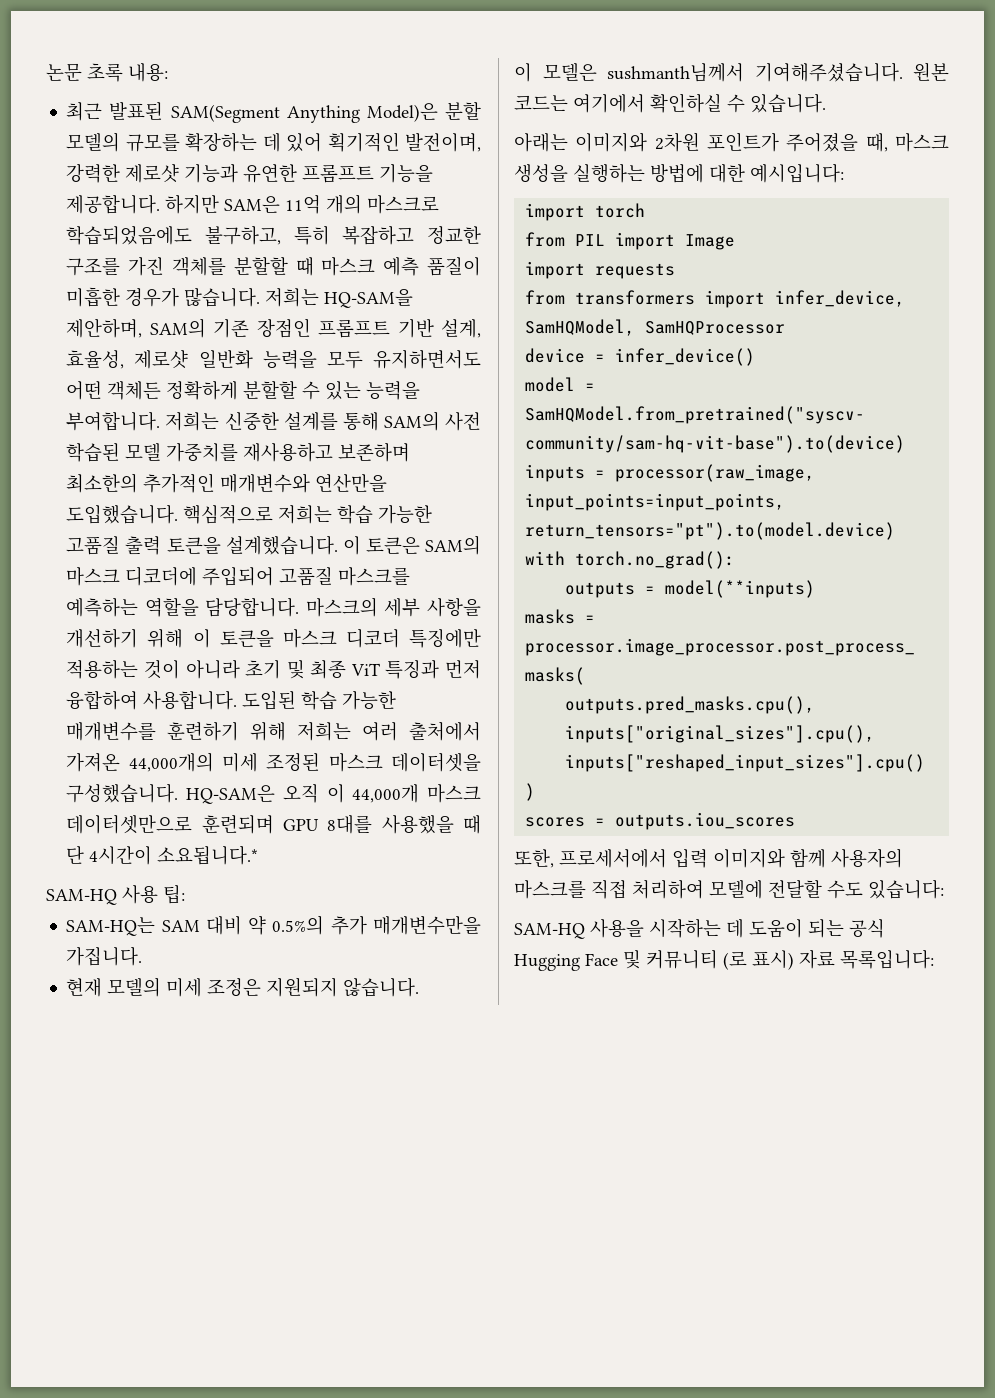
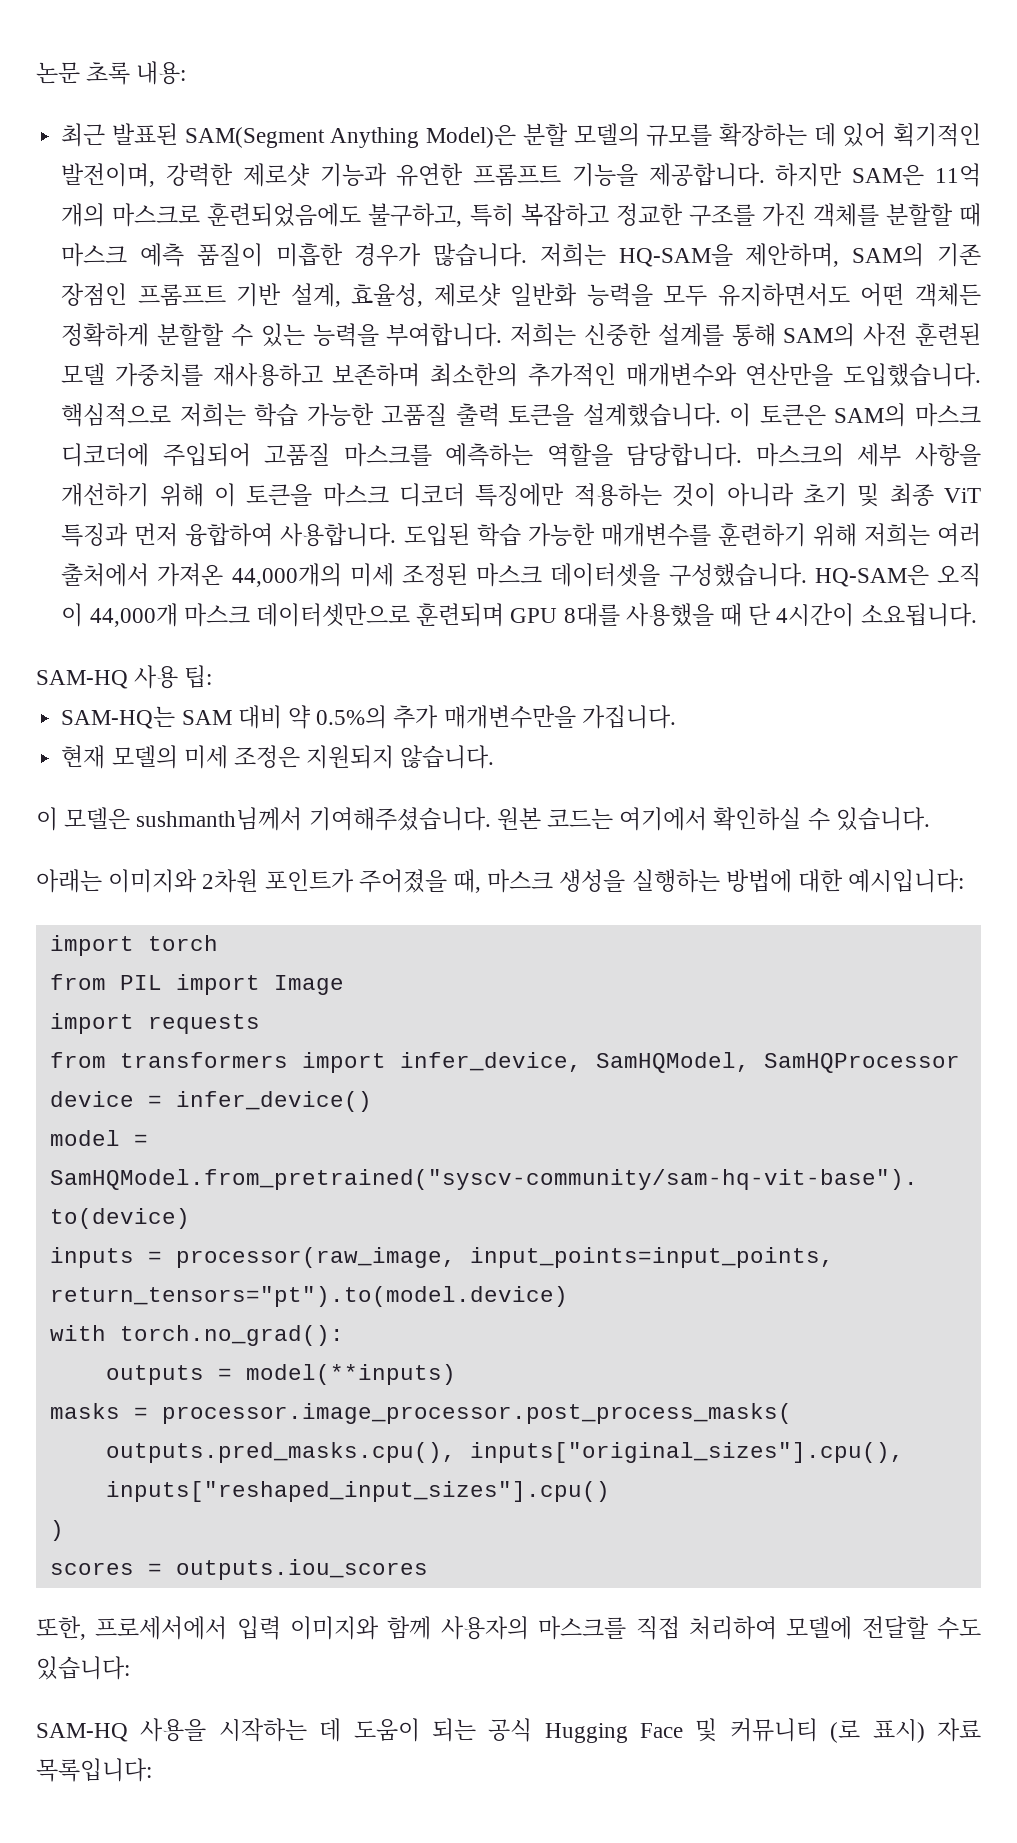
- 하지만 SAM은 11억 개의 마스크로 학습되었음에도 불구하고, 특히 복잡하고 정교한 구조를 가진 객체를 분할할 때 마스크 예측 품질이 미흡한 경우가 많습니다.
+ 하지만 SAM은 11억 개의 마스크로 훈련되었음에도 불구하고, 특히 복잡하고 정교한 구조를 가진 객체를 분할할 때 마스크 예측 품질이 미흡한 경우가 많습니다.
- 저희는 신중한 설계를 통해 SAM의 사전 학습된 모델 가중치를 재사용하고 보존하며 최소한의 추가적인 매개변수와 연산만을 도입했습니다.
+ 저희는 신중한 설계를 통해 SAM의 사전 훈련된 모델 가중치를 재사용하고 보존하며 최소한의 추가적인 매개변수와 연산만을 도입했습니다.
- HQ-SAM은 오직 이 44,000개 마스크 데이터셋만으로 훈련되며 GPU 8대를 사용했을 때 단 4시간이 소요됩니다.*
+ HQ-SAM은 오직 이 44,000개 마스크 데이터셋만으로 훈련되며 GPU 8대를 사용했을 때 단 4시간이 소요됩니다.

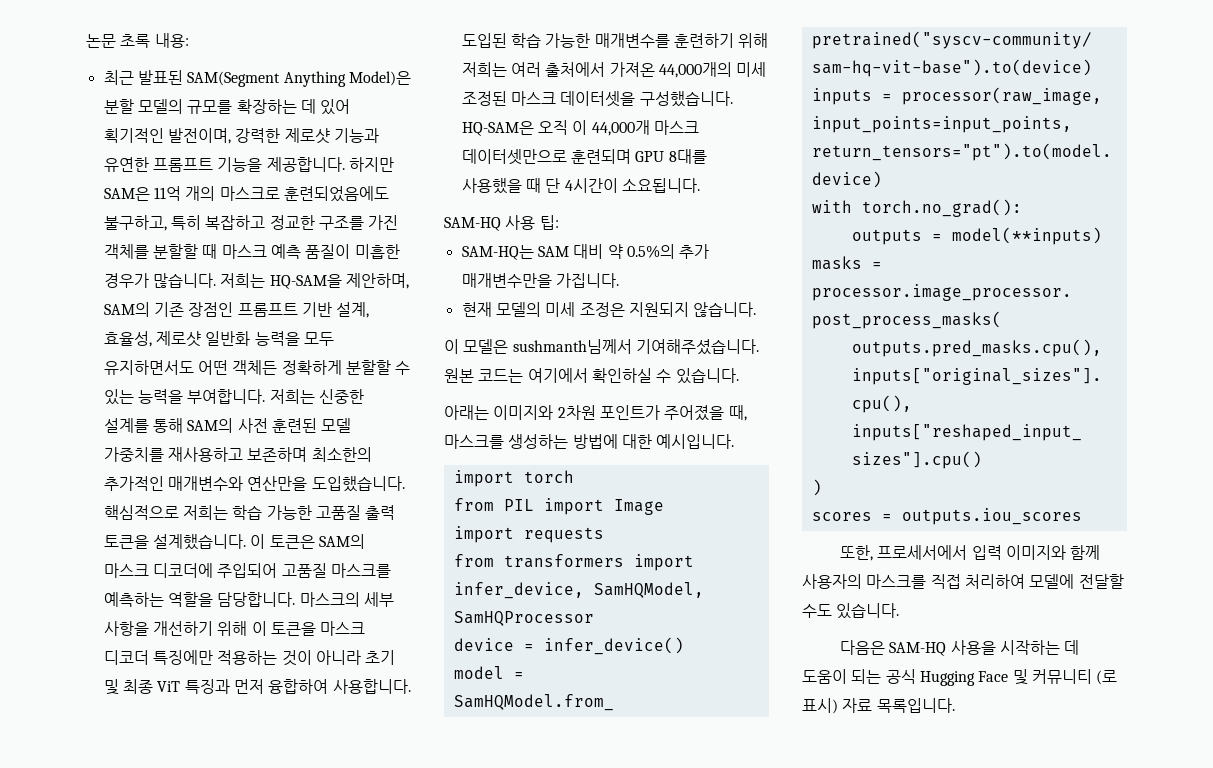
- 아래는 이미지와 2차원 포인트가 주어졌을 때, 마스크 생성을 실행하는 방법에 대한 예시입니다:
+ 아래는 이미지와 2차원 포인트가 주어졌을 때, 마스크를 생성하는 방법에 대한 예시입니다.
- 또한, 프로세서에서 입력 이미지와 함께 사용자의 마스크를 직접 처리하여 모델에 전달할 수도 있습니다:
- SAM-HQ 사용을 시작하는 데 도움이 되는 공식 Hugging Face 및 커뮤니티 (로 표시) 자료 목록입니다:
+ 또한, 프로세서에서 입력 이미지와 함께 사용자의 마스크를 직접 처리하여 모델에 전달할 수도 있습니다.
+ 다음은 SAM-HQ 사용을 시작하는 데 도움이 되는 공식 Hugging Face 및 커뮤니티 (로 표시) 자료 목록입니다.

